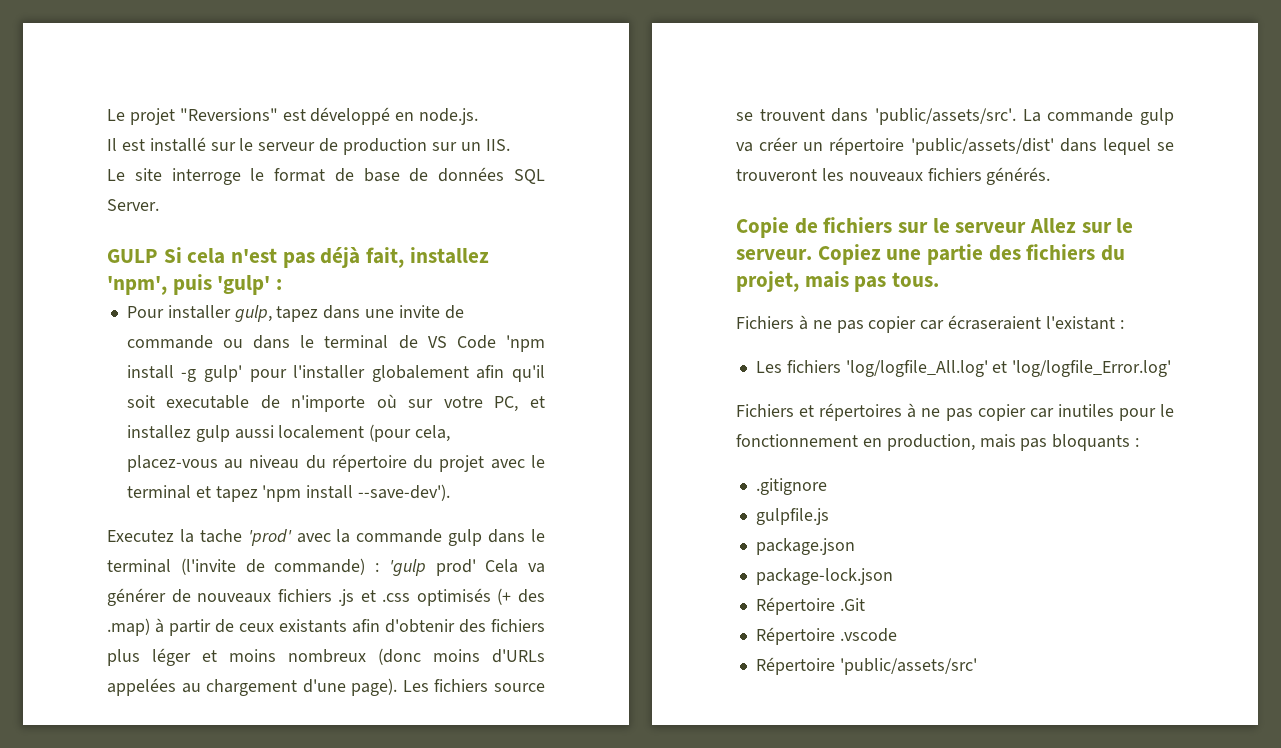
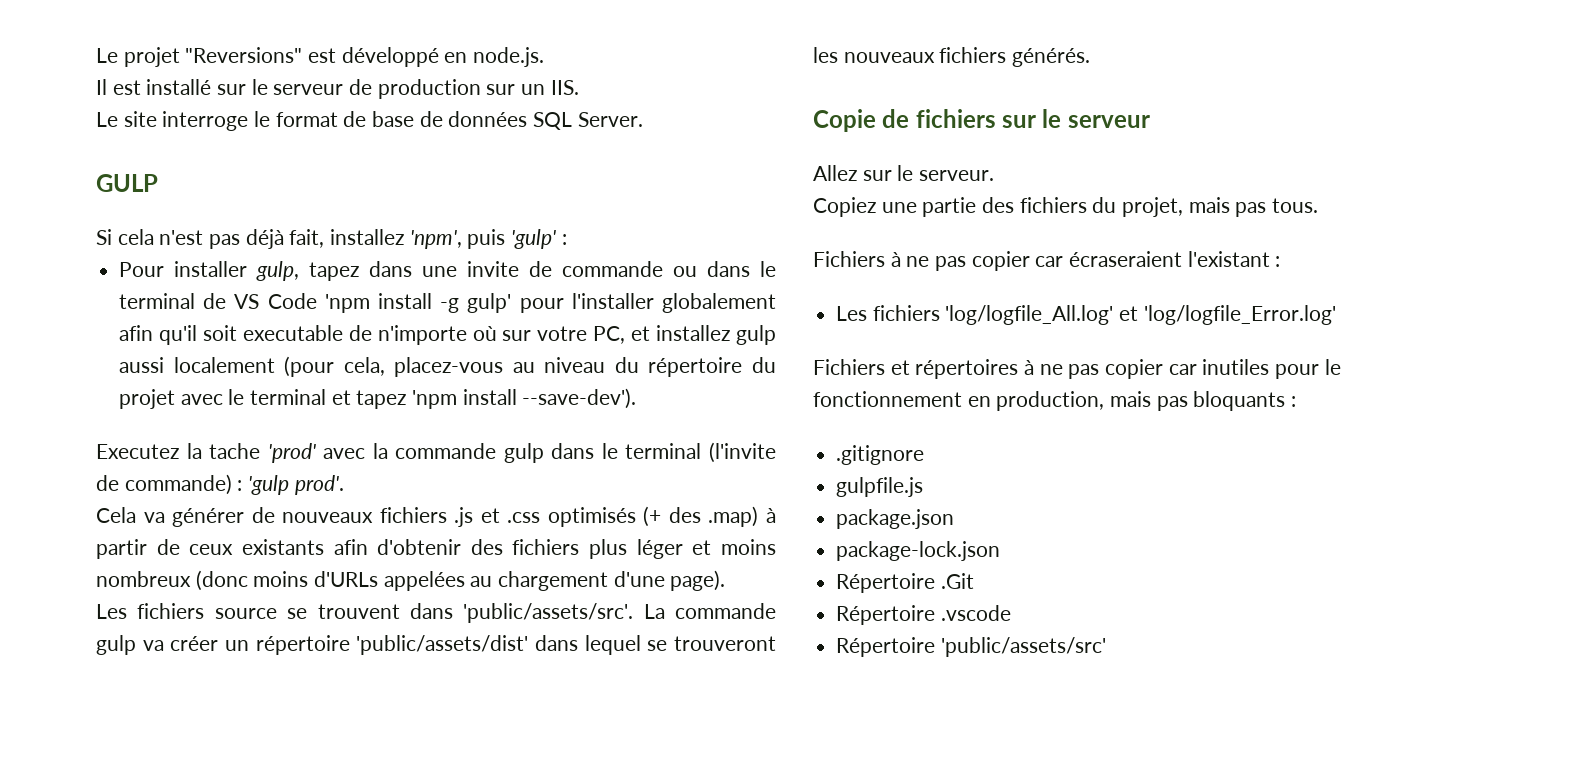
- GULP Si cela n'est pas déjà fait, installez 'npm', puis 'gulp' :
+ GULP
+ Si cela n'est pas déjà fait, installez 'npm', puis 'gulp' :
- Executez la tache 'prod' avec la commande gulp dans le terminal (l'invite de commande) : 'gulp prod' Cela va générer de nouveaux fichiers .js et .css optimisés (+ des .map) à partir de ceux existants afin d'obtenir des fichiers plus léger et moins nombreux (donc moins d'URLs appelées au chargement d'une page). Les fichiers source se trouvent dans 'public/assets/src'.
+ Executez la tache 'prod' avec la commande gulp dans le terminal (l'invite de commande) : 'gulp prod'.
+ Cela va générer de nouveaux fichiers .js et .css optimisés (+ des .map) à partir de ceux existants afin d'obtenir des fichiers plus léger et moins nombreux (donc moins d'URLs appelées au chargement d'une page).
+ Les fichiers source se trouvent dans 'public/assets/src'.
- Copie de fichiers sur le serveur Allez sur le serveur. Copiez une partie des fichiers du projet, mais pas tous.
+ Copie de fichiers sur le serveur
+ Allez sur le serveur.
+ Copiez une partie des fichiers du projet, mais pas tous.

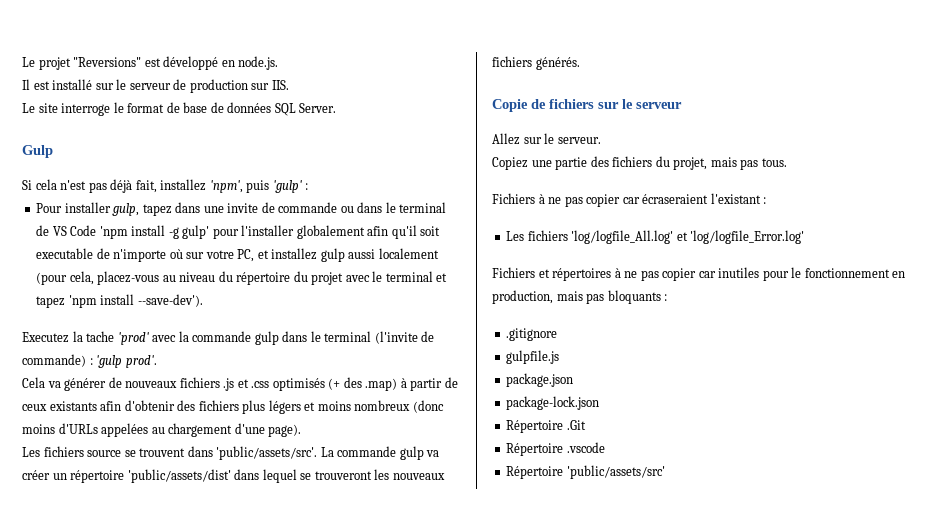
- Il est installé sur le serveur de production sur un IIS.
+ Il est installé sur le serveur de production sur IIS.
- GULP
+ Gulp
- Cela va générer de nouveaux fichiers .js et .css optimisés (+ des .map) à partir de ceux existants afin d'obtenir des fichiers plus léger et moins nombreux (donc moins d'URLs appelées au chargement d'une page).
+ Cela va générer de nouveaux fichiers .js et .css optimisés (+ des .map) à partir de ceux existants afin d'obtenir des fichiers plus légers et moins nombreux (donc moins d'URLs appelées au chargement d'une page).

